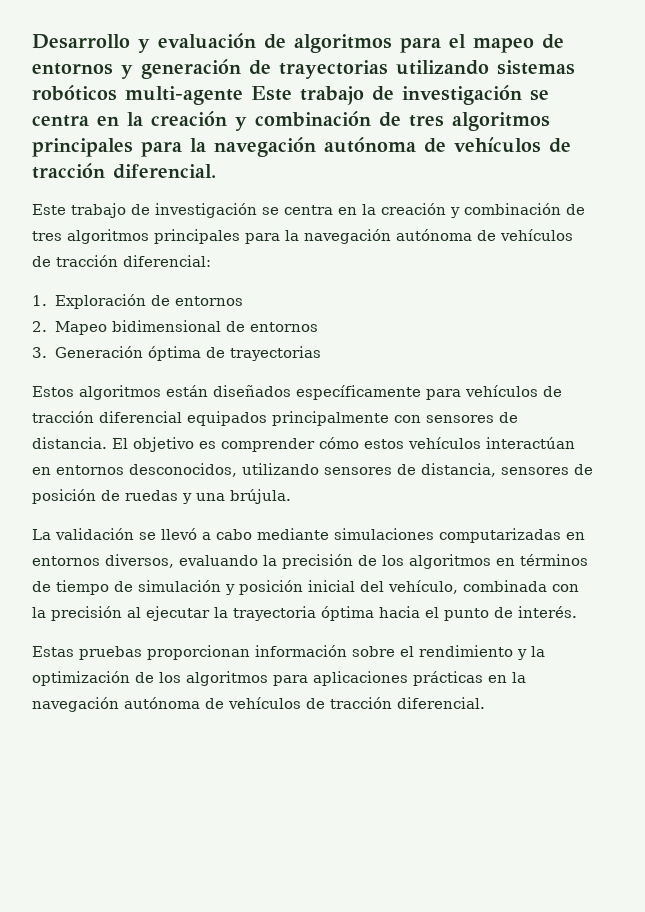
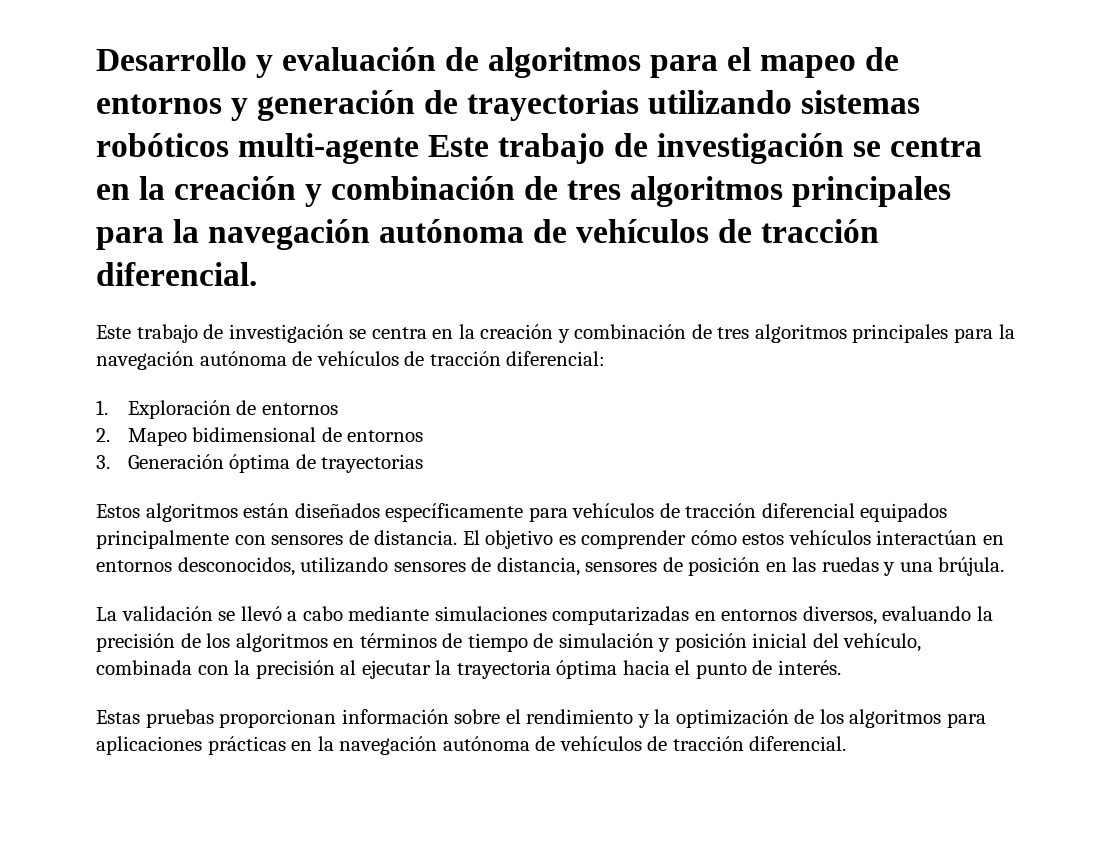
- El objetivo es comprender cómo estos vehículos interactúan en entornos desconocidos, utilizando sensores de distancia, sensores de posición de ruedas y una brújula.
+ El objetivo es comprender cómo estos vehículos interactúan en entornos desconocidos, utilizando sensores de distancia, sensores de posición en las ruedas y una brújula.

